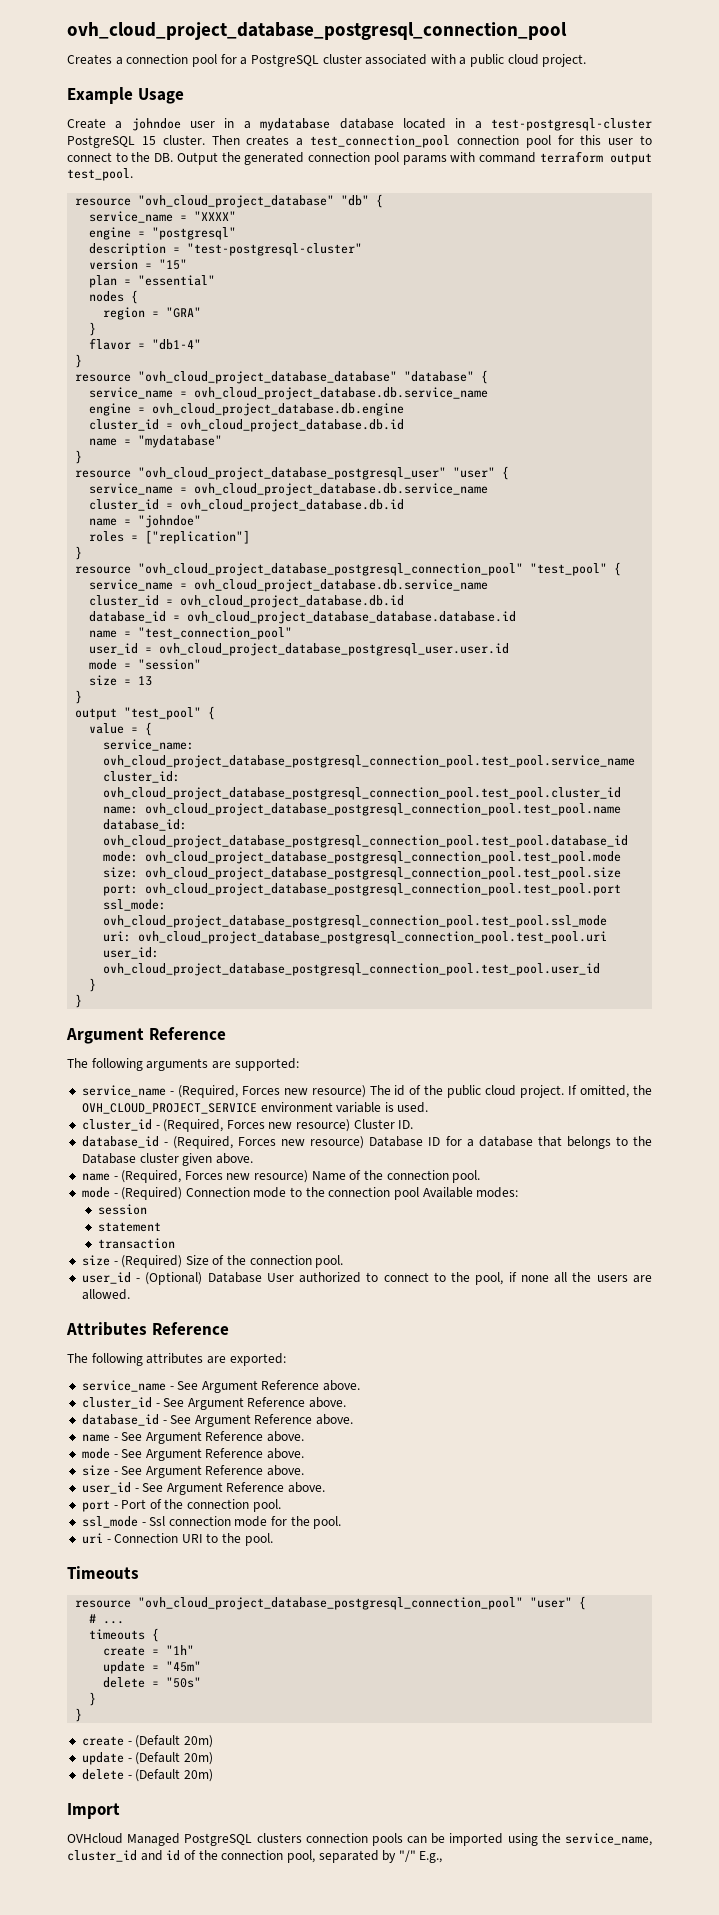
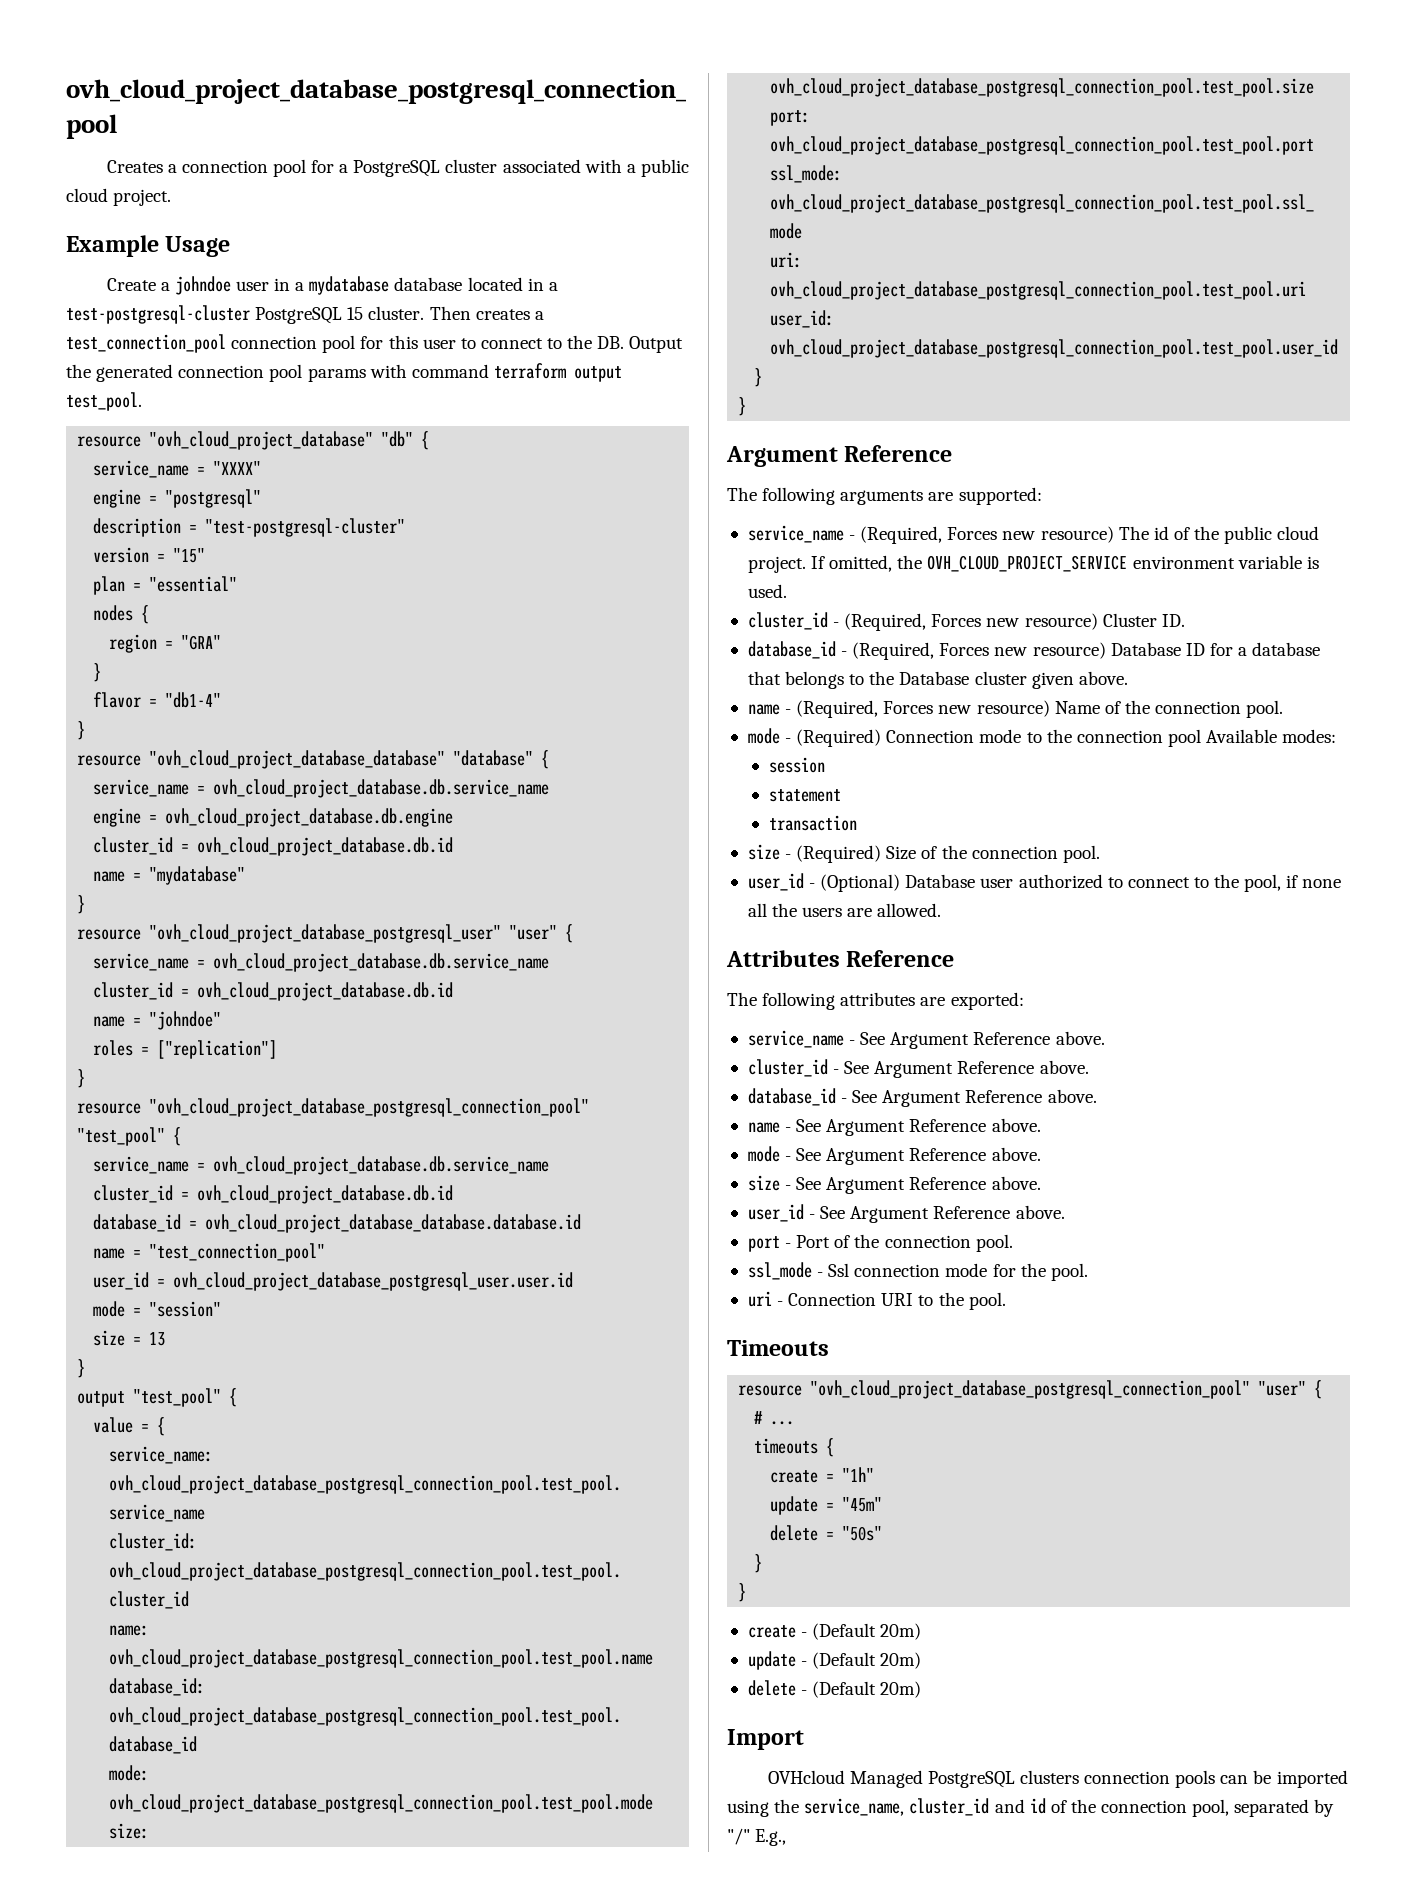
- user_id - (Optional) Database User authorized to connect to the pool, if none all the users are allowed.
+ user_id - (Optional) Database user authorized to connect to the pool, if none all the users are allowed.

